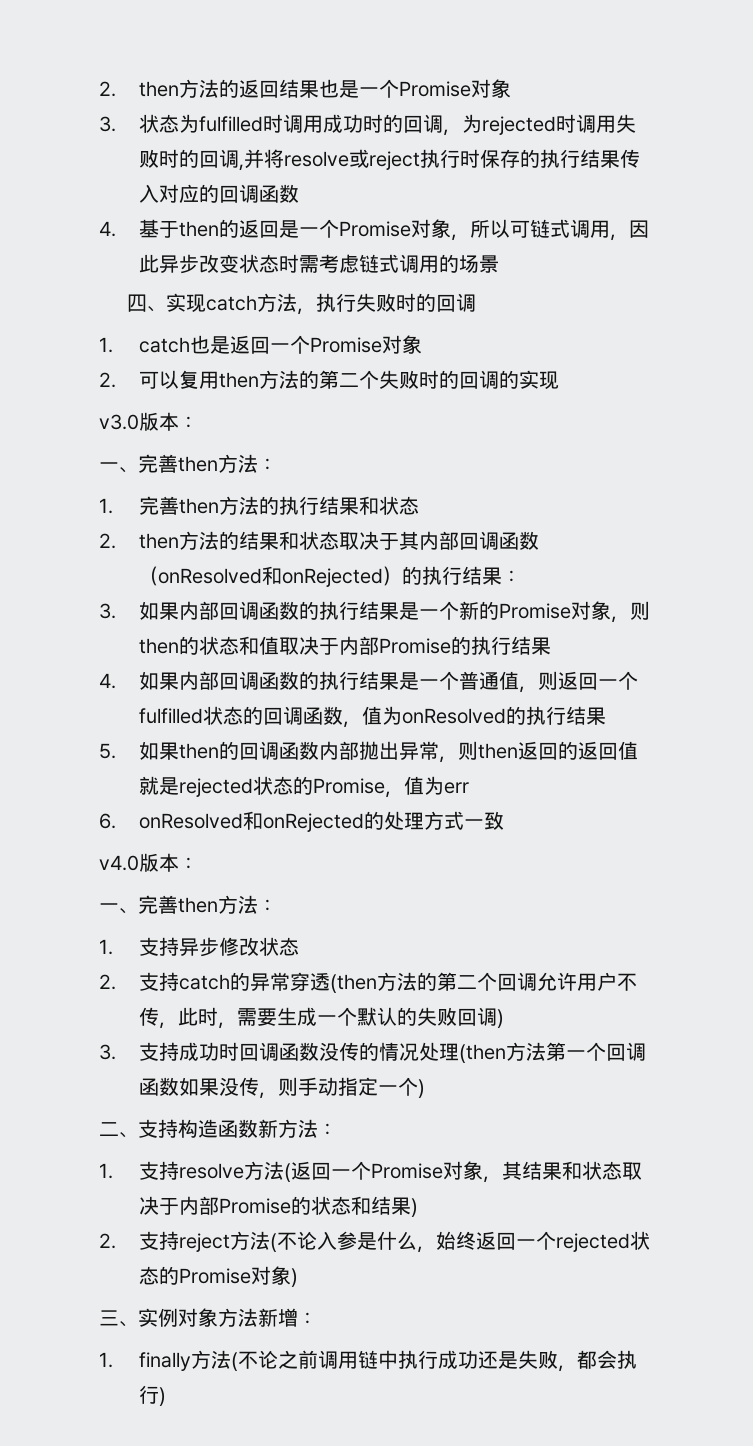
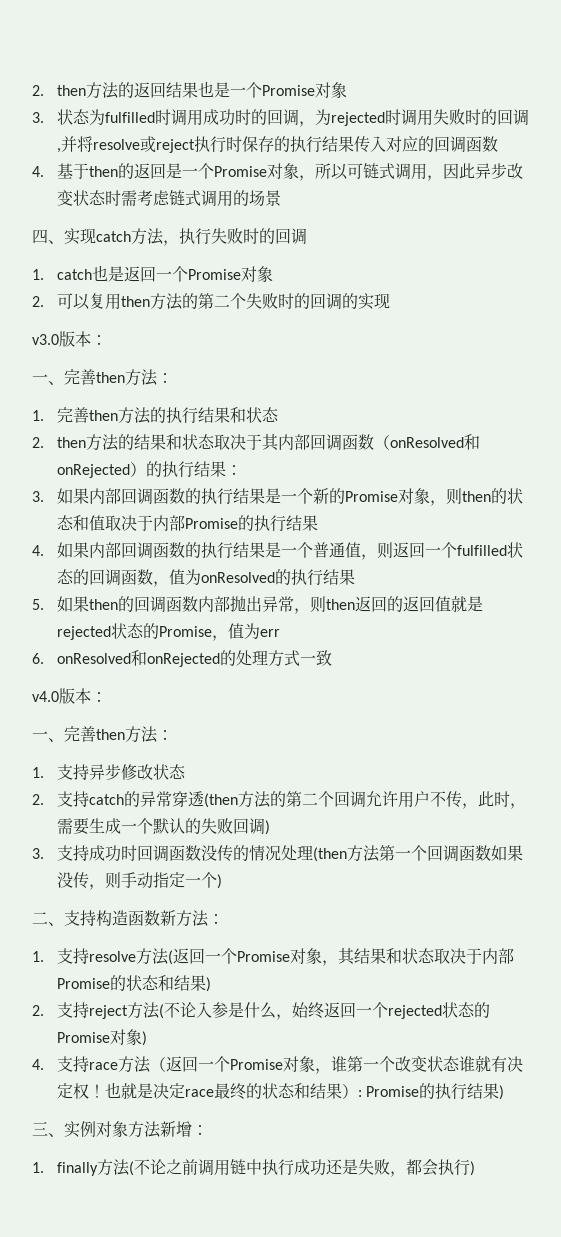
+ 4.支持race方法（返回一个Promise对象，谁第一个改变状态谁就有决定权！也就是决定race最终的状态和结果）: Promise的执行结果)

